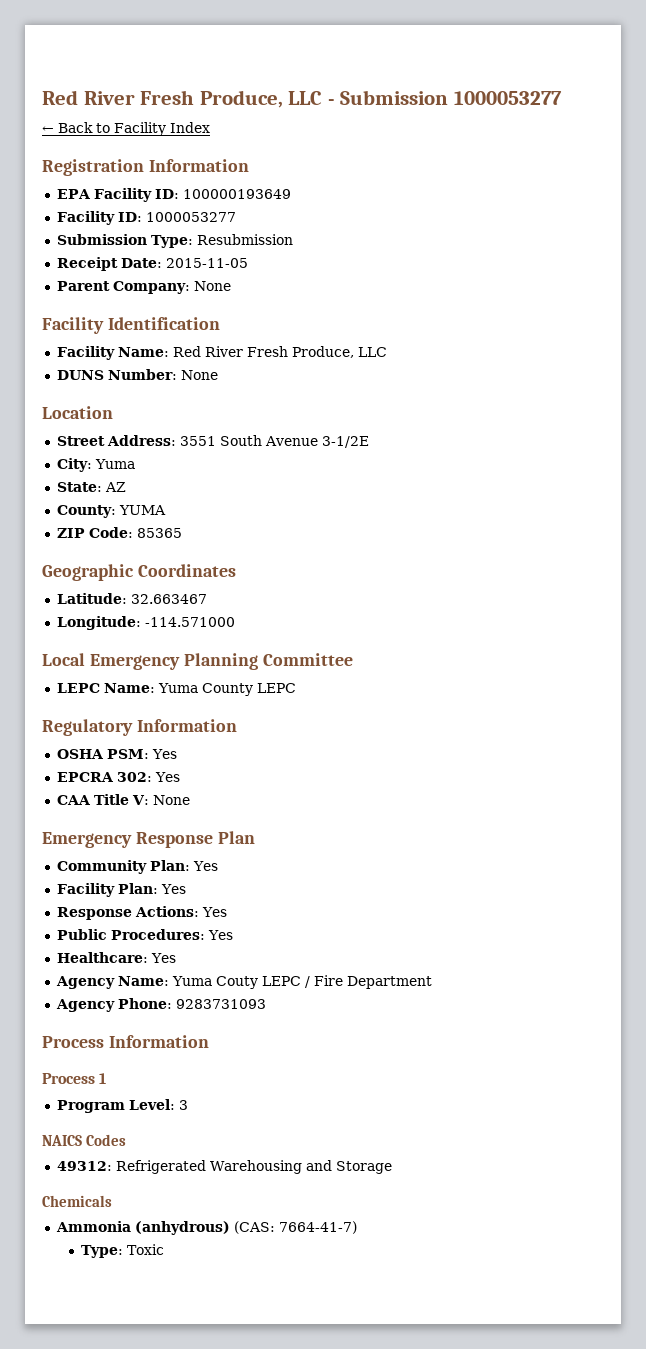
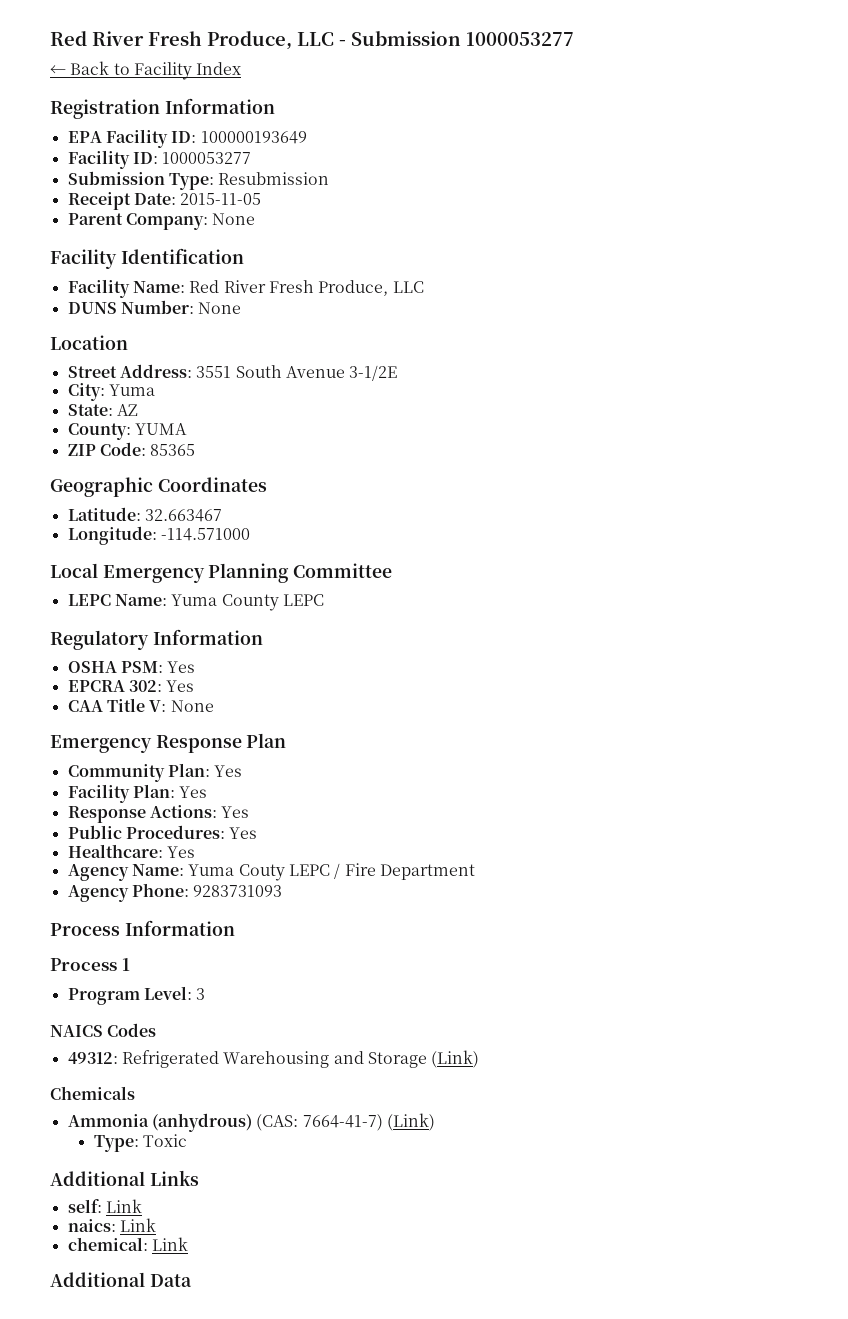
- 49312: Refrigerated Warehousing and Storage
+ 49312: Refrigerated Warehousing and Storage (Link)
- Ammonia (anhydrous) (CAS: 7664-41-7)
+ Ammonia (anhydrous) (CAS: 7664-41-7) (Link)
+ Additional Links
+ self: Link
+ naics: Link
+ chemical: Link
+ Additional Data

